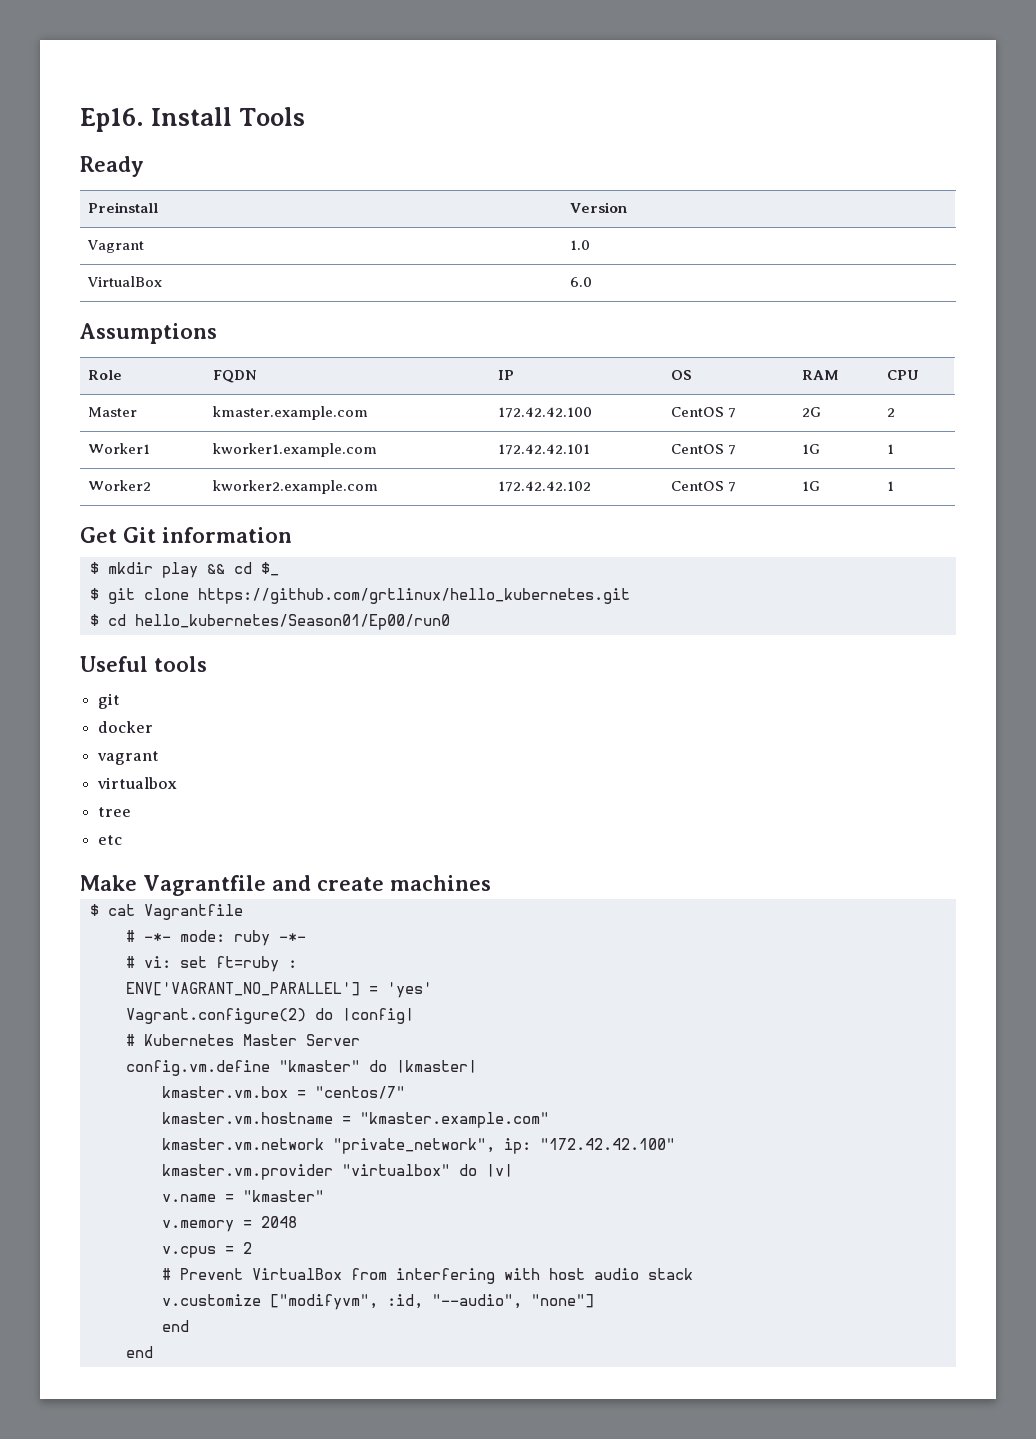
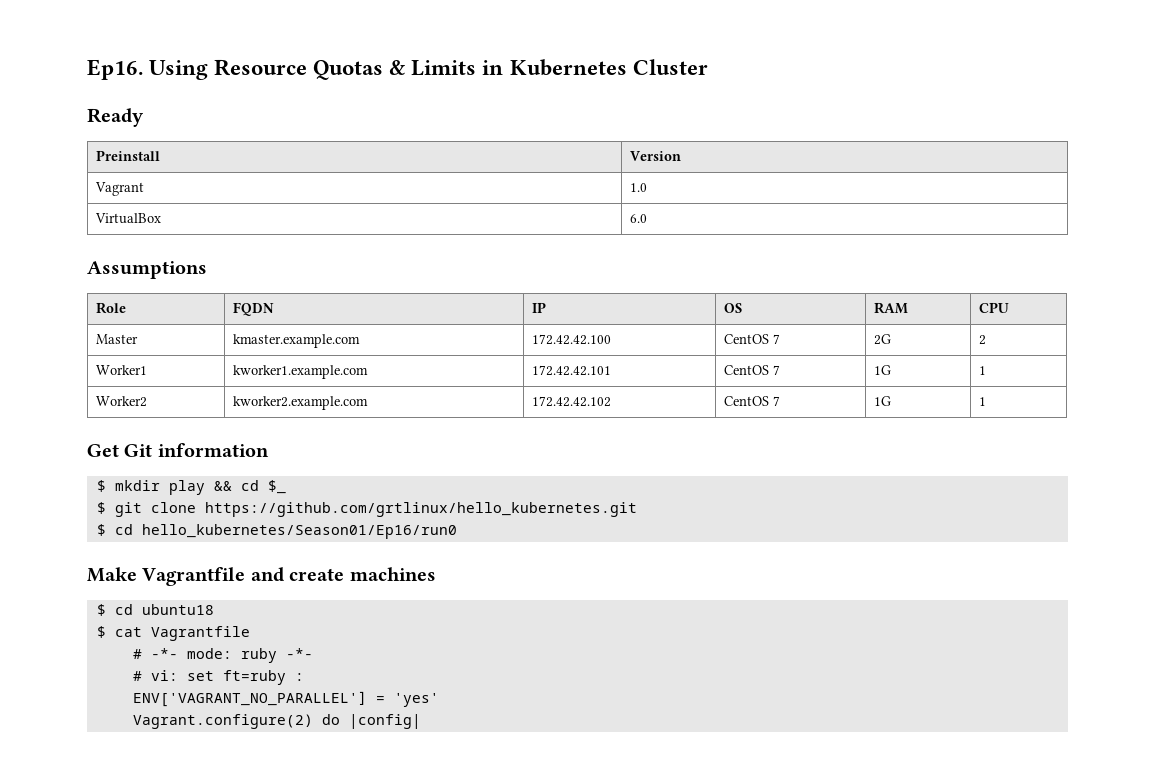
- Install Tools
+ Using Resource Quotas & Limits in Kubernetes Cluster
- $ cd hello_kubernetes/Season01/Ep00/run0
- Useful tools
- git
- docker
- vagrant
- virtualbox
- tree
- etc
+ $ cd hello_kubernetes/Season01/Ep16/run0
+ $ cd ubuntu18
- # Kubernetes Master Server
- config.vm.define "kmaster" do |kmaster|
- kmaster.vm.box = "centos/7"
- kmaster.vm.hostname = "kmaster.example.com"
- kmaster.vm.network "private_network", ip: "172.42.42.100"
- kmaster.vm.provider "virtualbox" do |v|
- v.name = "kmaster"
- v.memory = 2048
- v.cpus = 2
- # Prevent VirtualBox from interfering with host audio stack
- v.customize ["modifyvm", :id, "--audio", "none"]
- end
- end

